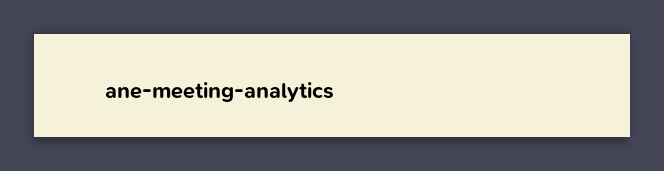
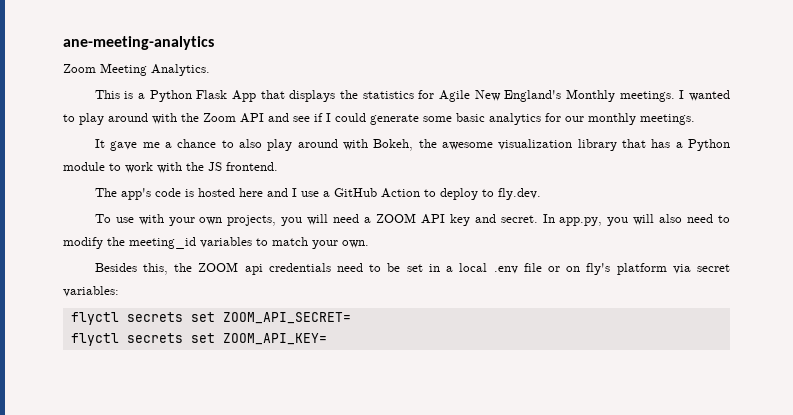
+ Zoom Meeting Analytics.
+ This is a Python Flask App that displays the statistics for Agile New England's Monthly meetings. I wanted to play around with the Zoom API and see if I could generate some basic analytics for our monthly meetings.
+ It gave me a chance to also play around with Bokeh, the awesome visualization library that has a Python module to work with the JS frontend.
+ The app's code is hosted here and I use a GitHub Action to deploy to fly.dev.
+ To use with your own projects, you will need a ZOOM API key and secret. In app.py, you will also need to modify the meeting_id variables to match your own.
+ Besides this, the ZOOM api credentials need to be set in a local .env file or on fly's platform via secret variables:
+ flyctl secrets set ZOOM_API_SECRET=
+ flyctl secrets set ZOOM_API_KEY=

